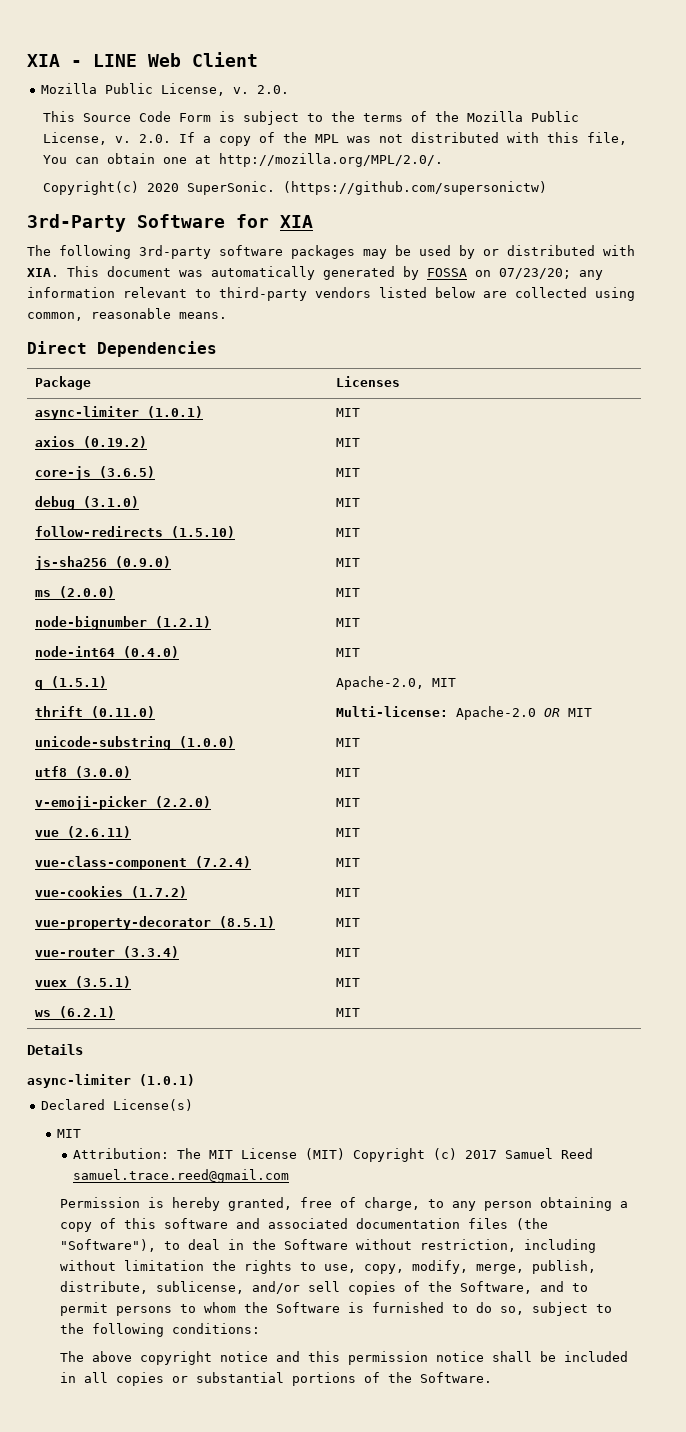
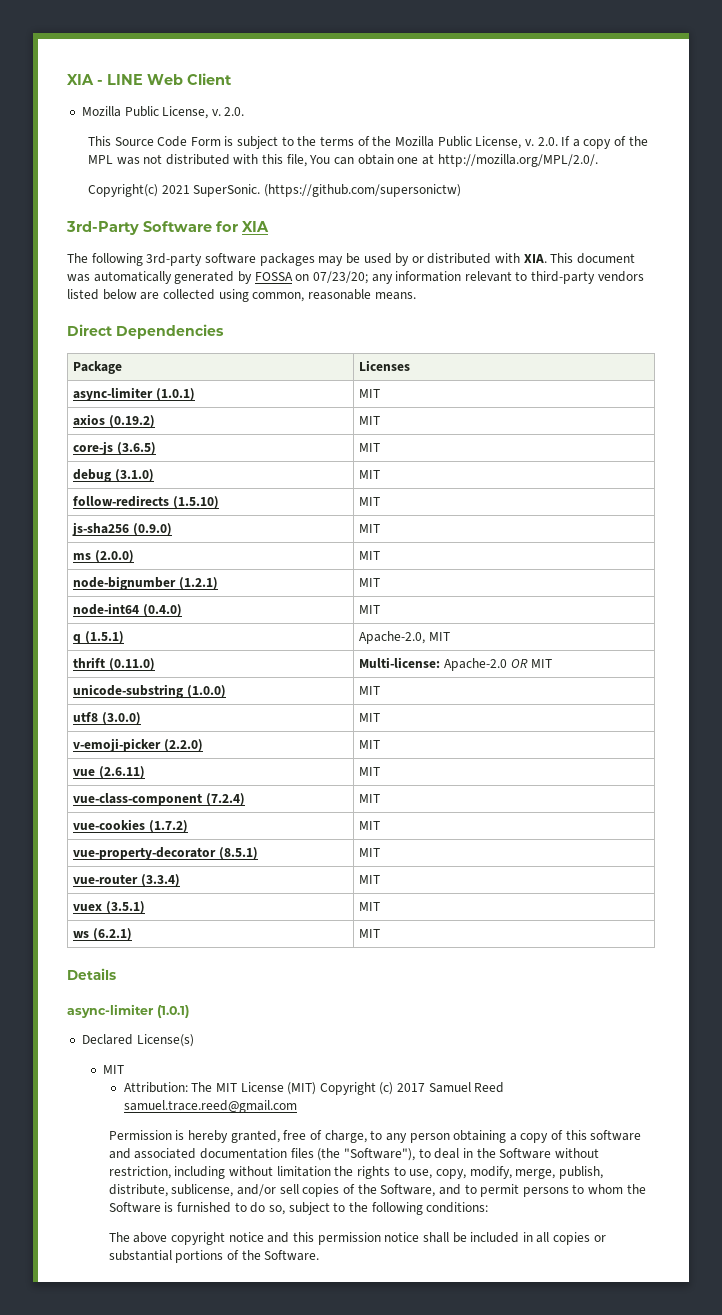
- Copyright(c) 2020 SuperSonic.
+ Copyright(c) 2021 SuperSonic.

